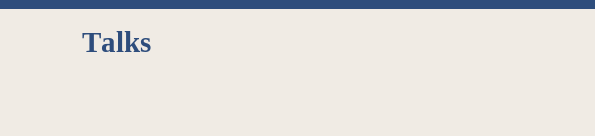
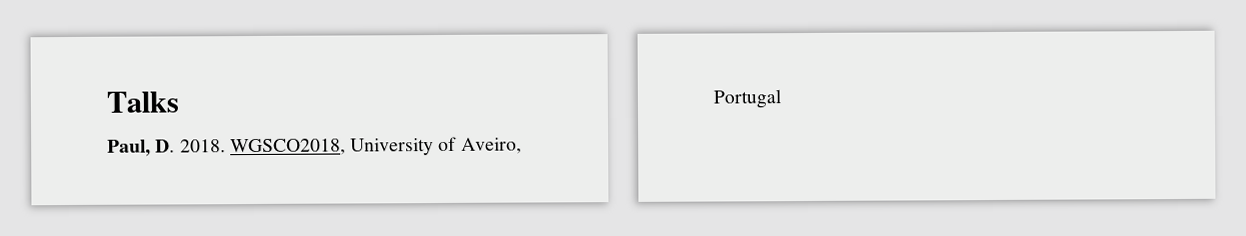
+ Paul, D. 2018. WGSCO2018, University of Aveiro, Portugal

